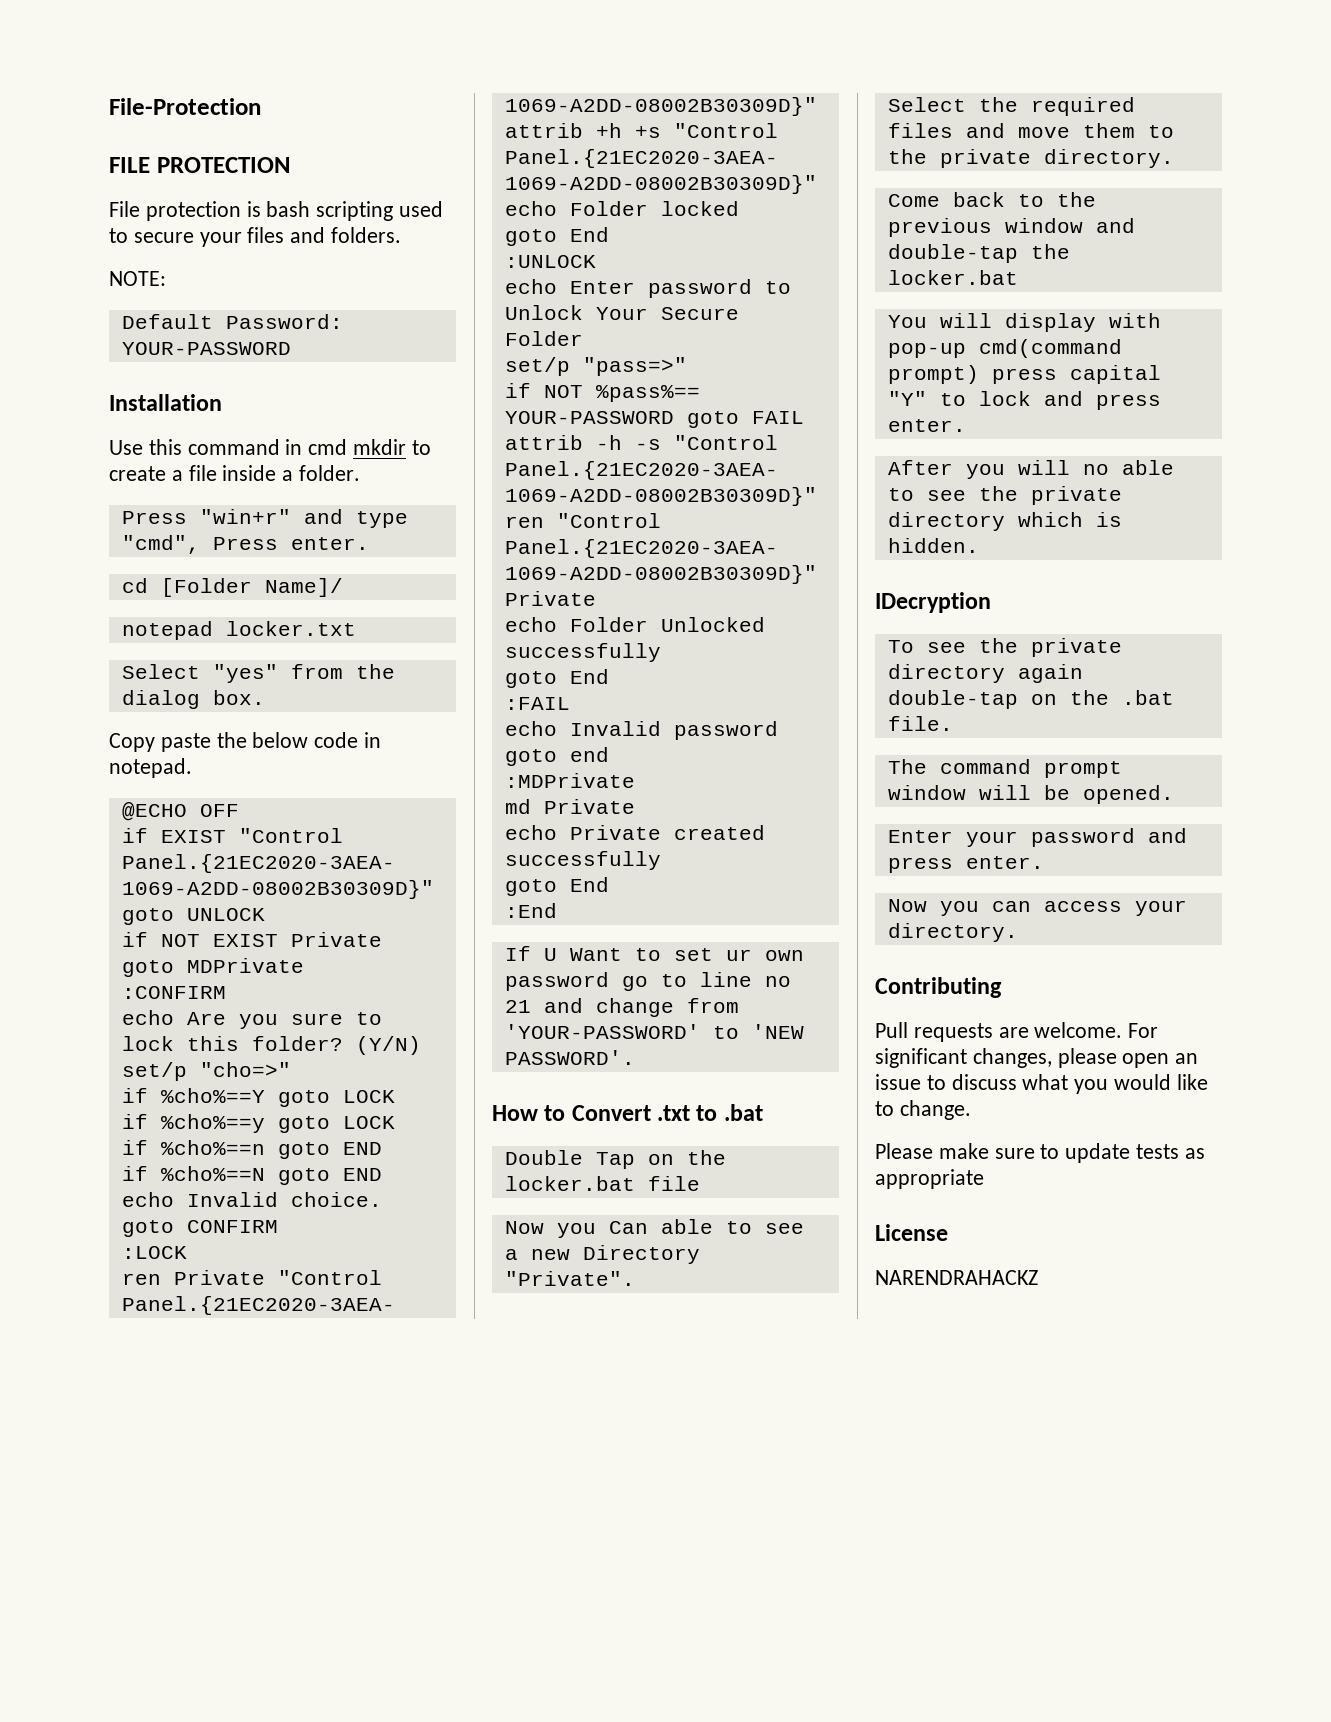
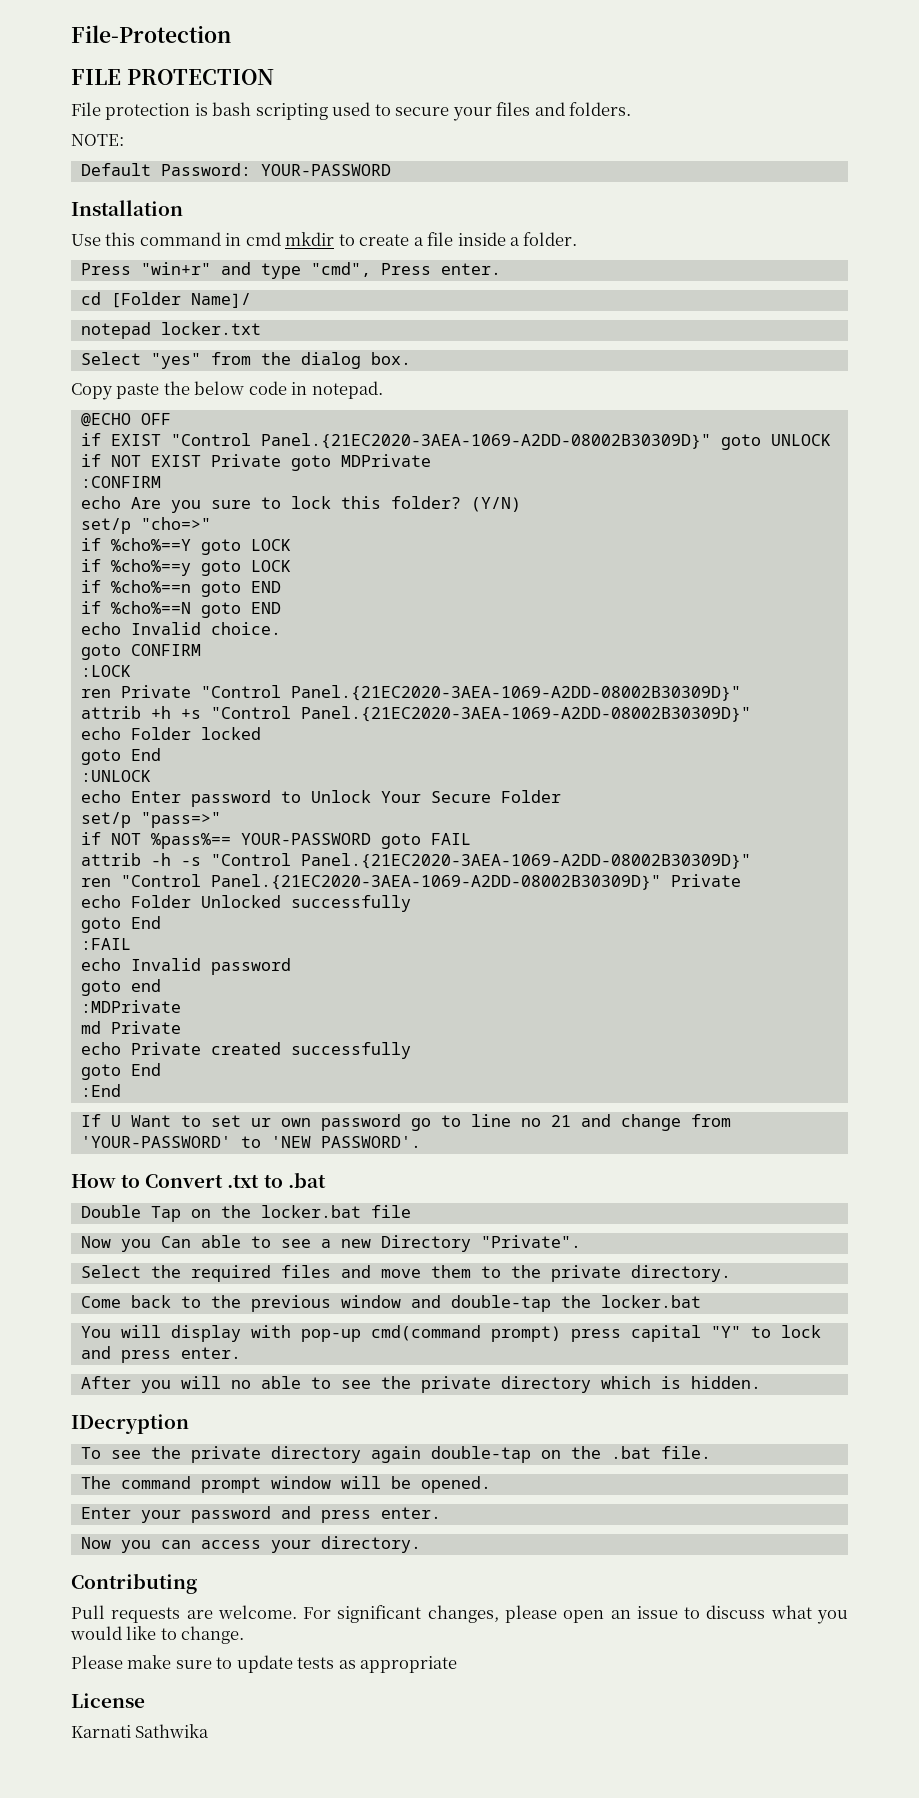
- NARENDRAHACKZ
+ Karnati Sathwika

